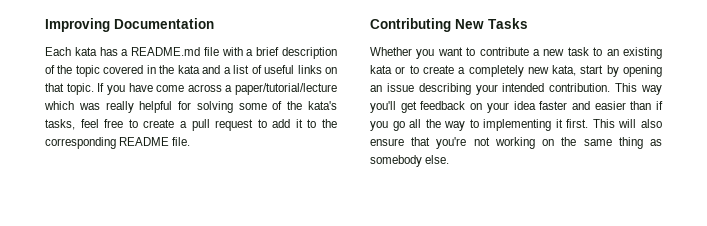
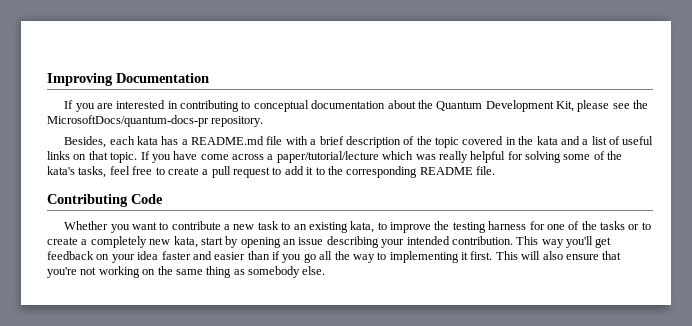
- Each kata has a README.md file with a brief description of the topic covered in the kata and a list of useful links on that topic.
+ If you are interested in contributing to conceptual documentation about the Quantum Development Kit, please see the MicrosoftDocs/quantum-docs-pr repository.
+ Besides, each kata has a README.md file with a brief description of the topic covered in the kata and a list of useful links on that topic.
- Contributing New Tasks
+ Contributing Code
- Whether you want to contribute a new task to an existing kata or to create a completely new kata, start by opening an issue describing your intended contribution.
+ Whether you want to contribute a new task to an existing kata, to improve the testing harness for one of the tasks or to create a completely new kata, start by opening an issue describing your intended contribution.

